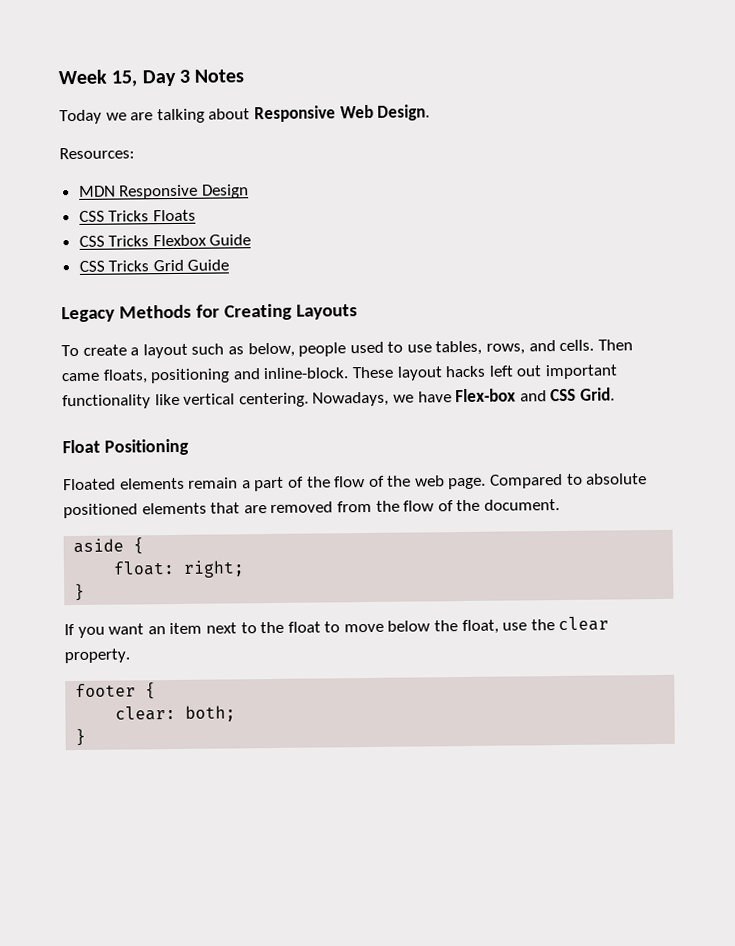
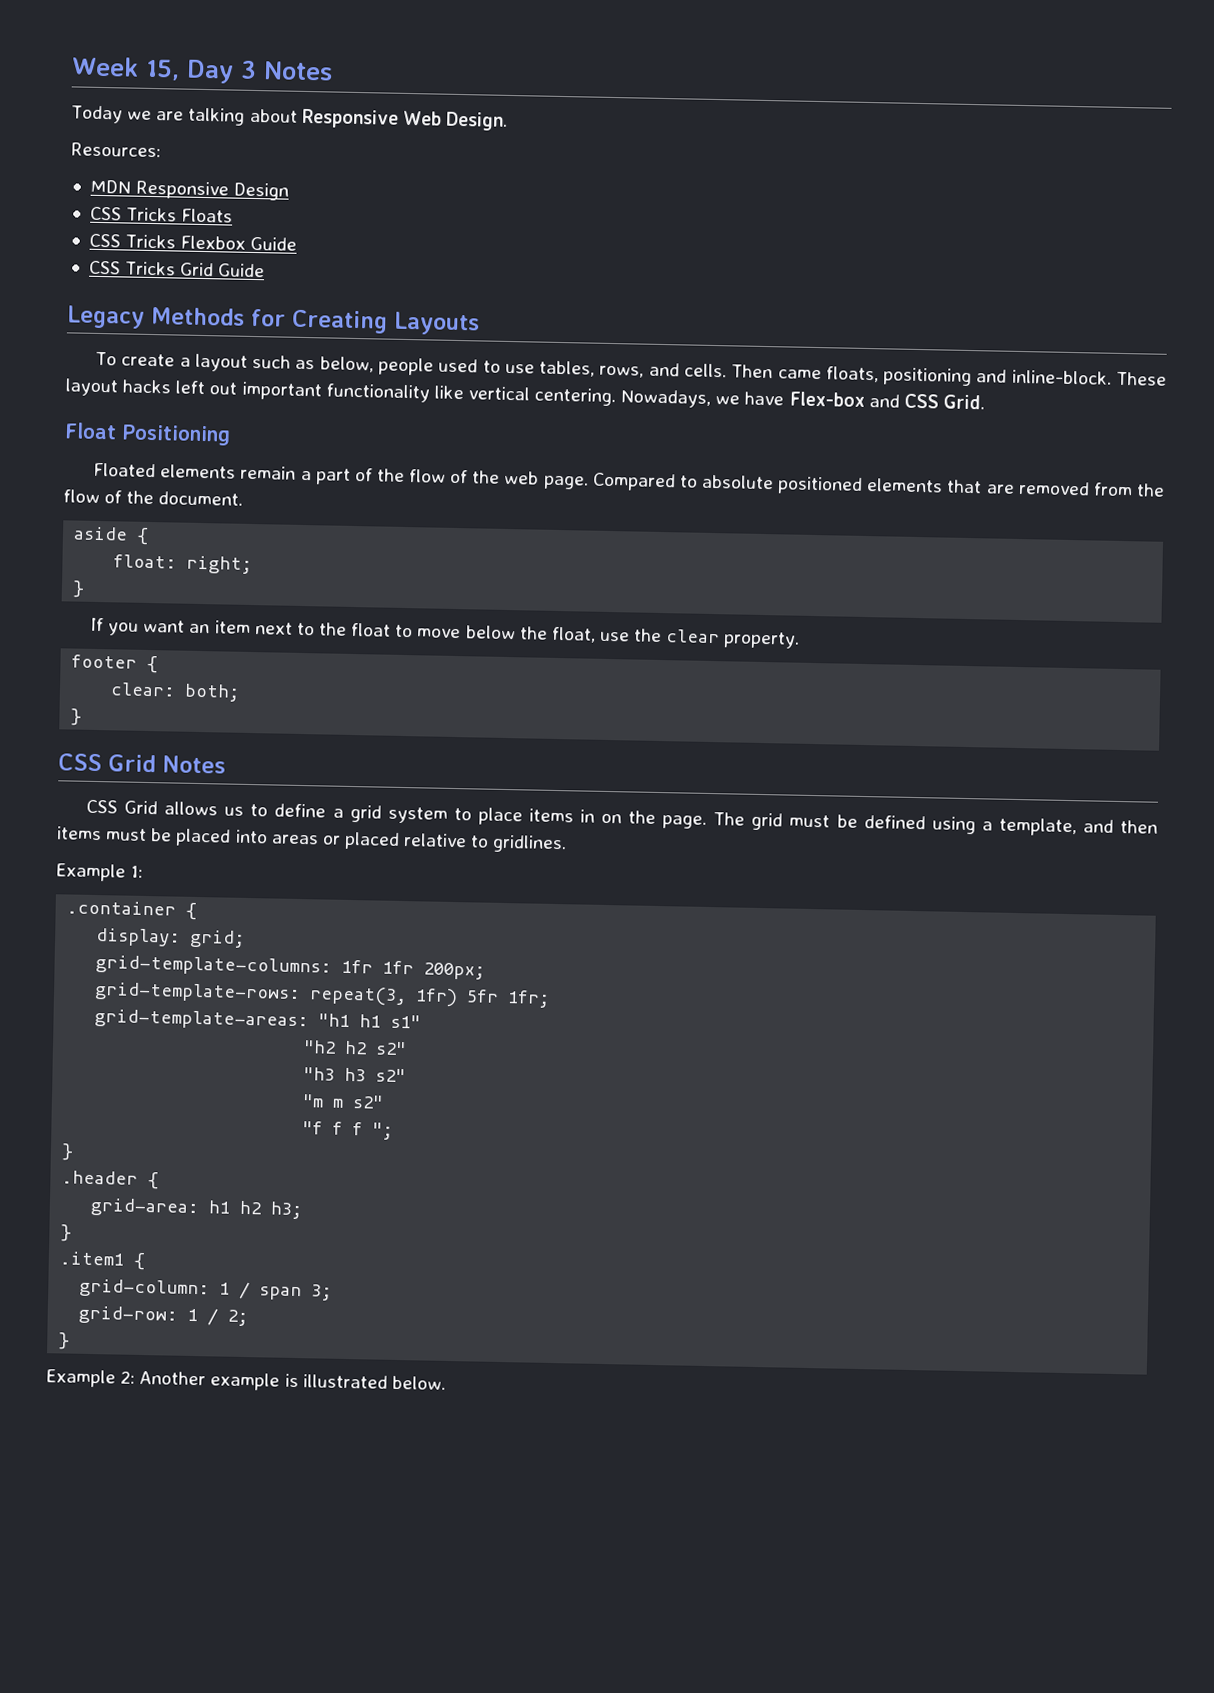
+ CSS Grid Notes
+ CSS Grid allows us to define a grid system to place items in on the page. The grid must be defined using a template, and then items must be placed into areas or placed relative to gridlines.
+ Example 1:
+ .container {
+ display: grid;
+ grid-template-columns: 1fr 1fr 200px;
+ grid-template-rows: repeat(3, 1fr) 5fr 1fr;
+ grid-template-areas: "h1 h1 s1"
+ "h2 h2 s2"
+ "h3 h3 s2"
+ "m m s2"
+ "f f f ";
+ }
+ .header {
+ grid-area: h1 h2 h3;
+ }
+ .item1 {
+ grid-column: 1 / span 3;
+ grid-row: 1 / 2;
+ }
+ Example 2: Another example is illustrated below.

